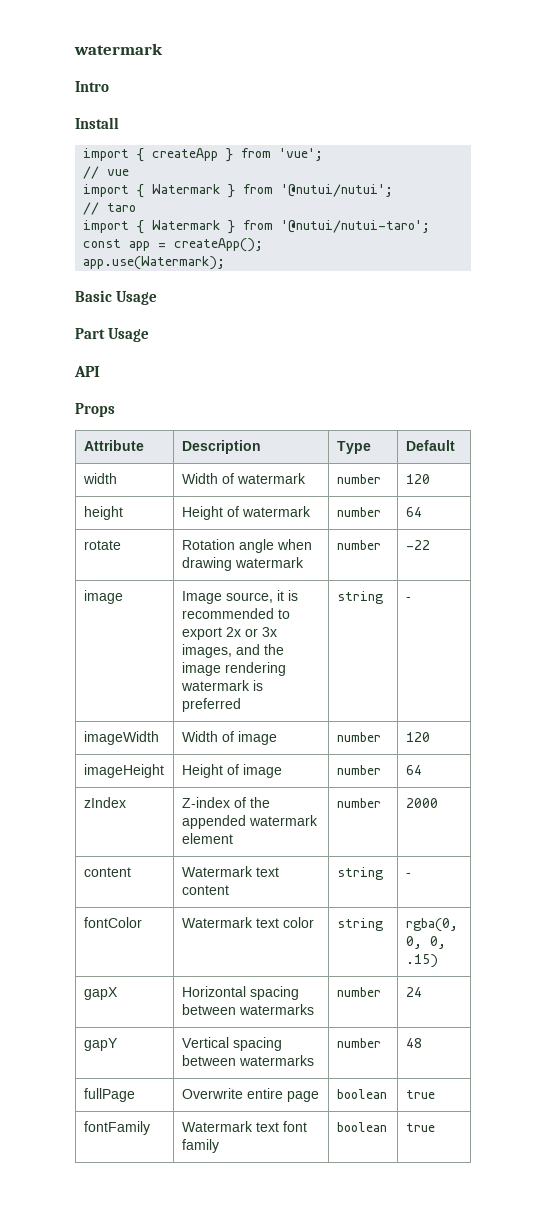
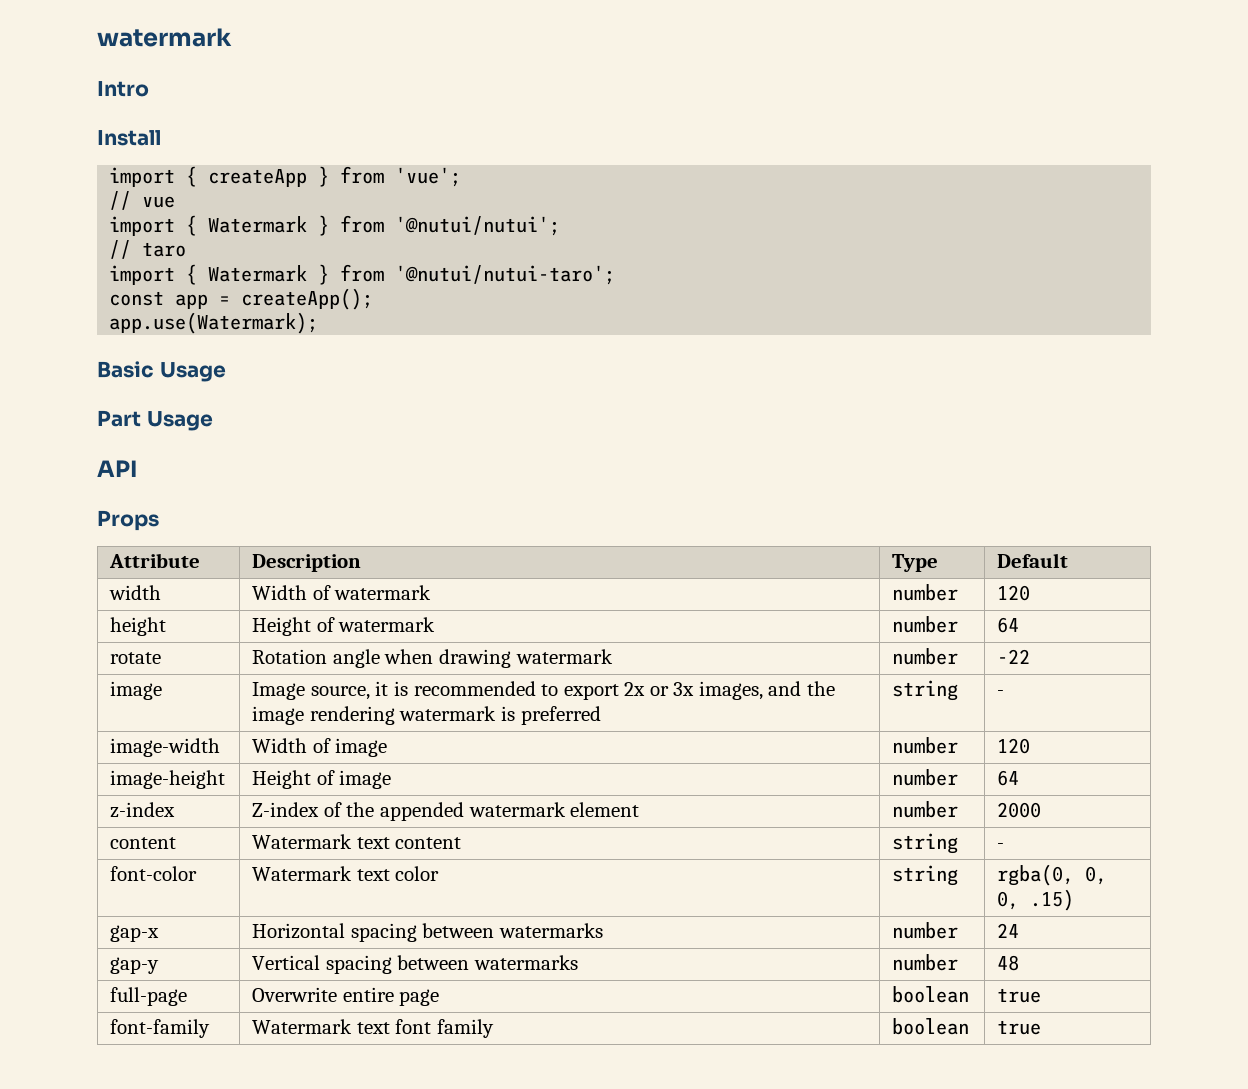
- imageWidth | Width of image | number | 120
+ image-width | Width of image | number | 120
- imageHeight | Height of image | number | 64
+ image-height | Height of image | number | 64
- zIndex | Z-index of the appended watermark element | number | 2000
+ z-index | Z-index of the appended watermark element | number | 2000
- fontColor | Watermark text color | string | rgba(0, 0, 0, .15)
+ font-color | Watermark text color | string | rgba(0, 0, 0, .15)
- gapX | Horizontal spacing between watermarks | number | 24
+ gap-x | Horizontal spacing between watermarks | number | 24
- gapY | Vertical spacing between watermarks | number | 48
+ gap-y | Vertical spacing between watermarks | number | 48
- fullPage | Overwrite entire page | boolean | true
+ full-page | Overwrite entire page | boolean | true
- fontFamily | Watermark text font family | boolean | true
+ font-family | Watermark text font family | boolean | true

